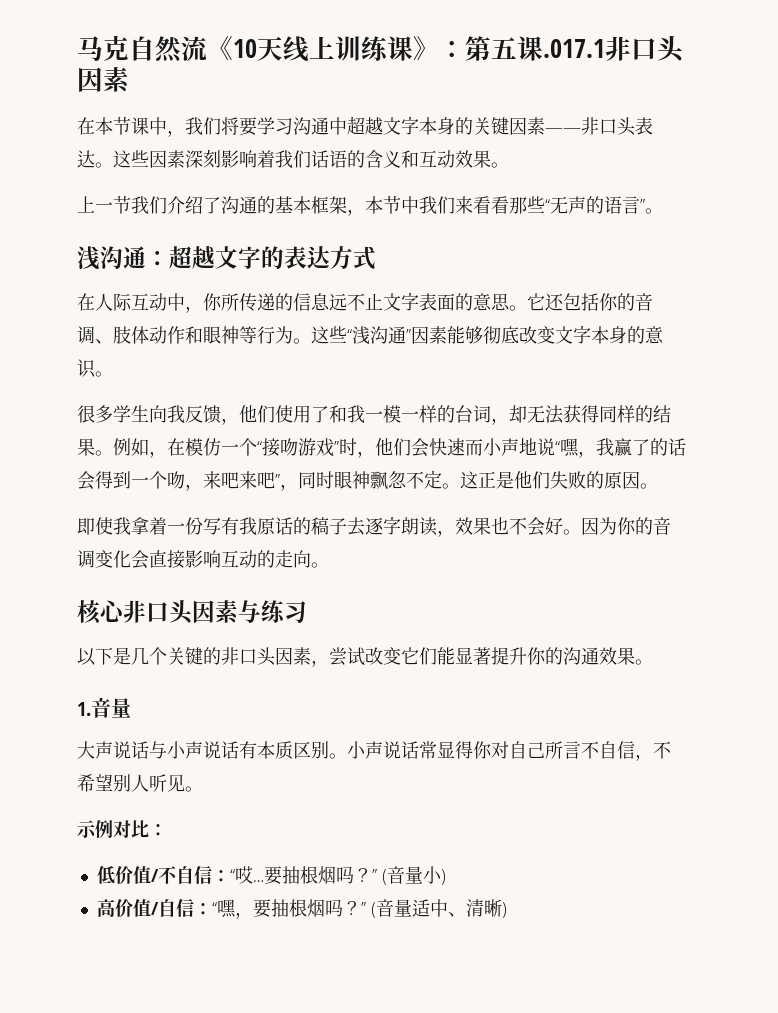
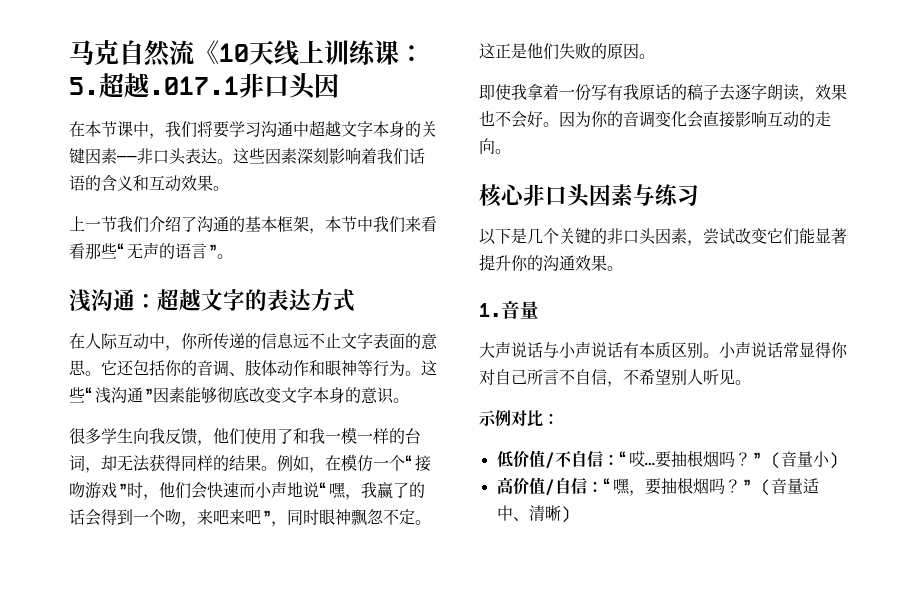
- 马克自然流《10天线上训练课》：第五课.017.1非口头因素
+ 马克自然流《10天线上训练课：5.超越.017.1非口头因

